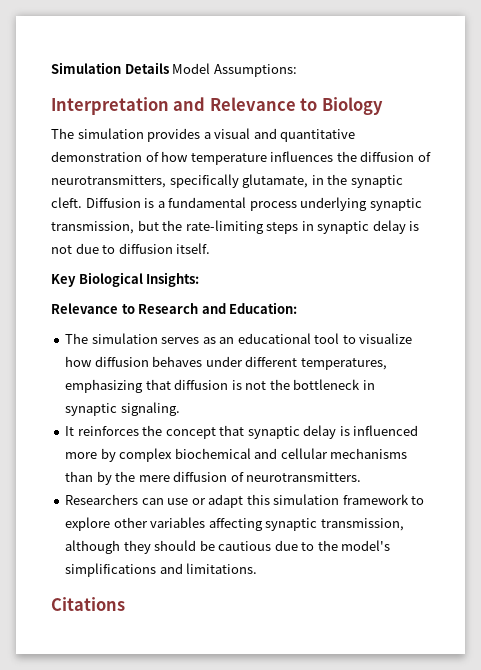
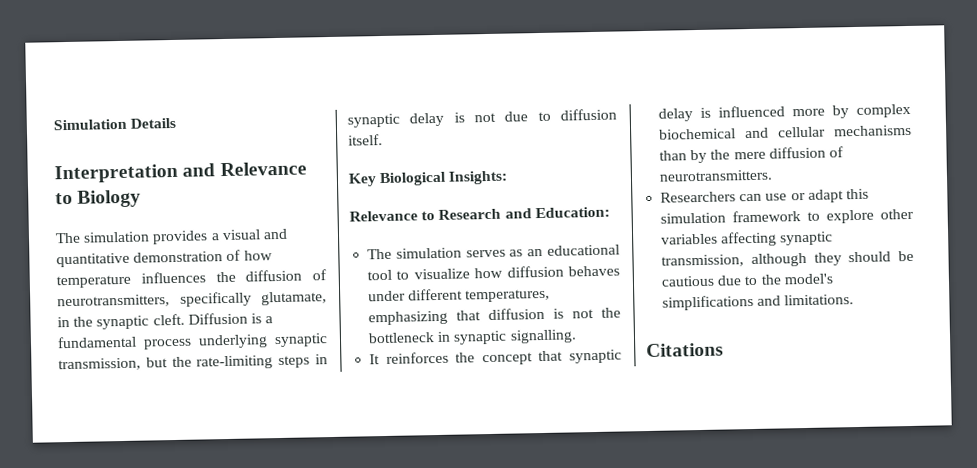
- Simulation Details Model Assumptions:
+ Simulation Details
- The simulation serves as an educational tool to visualize how diffusion behaves under different temperatures, emphasizing that diffusion is not the bottleneck in synaptic signaling.
+ The simulation serves as an educational tool to visualize how diffusion behaves under different temperatures, emphasizing that diffusion is not the bottleneck in synaptic signalling.

